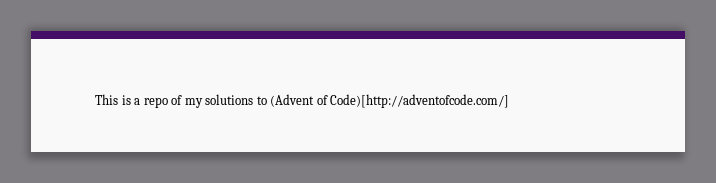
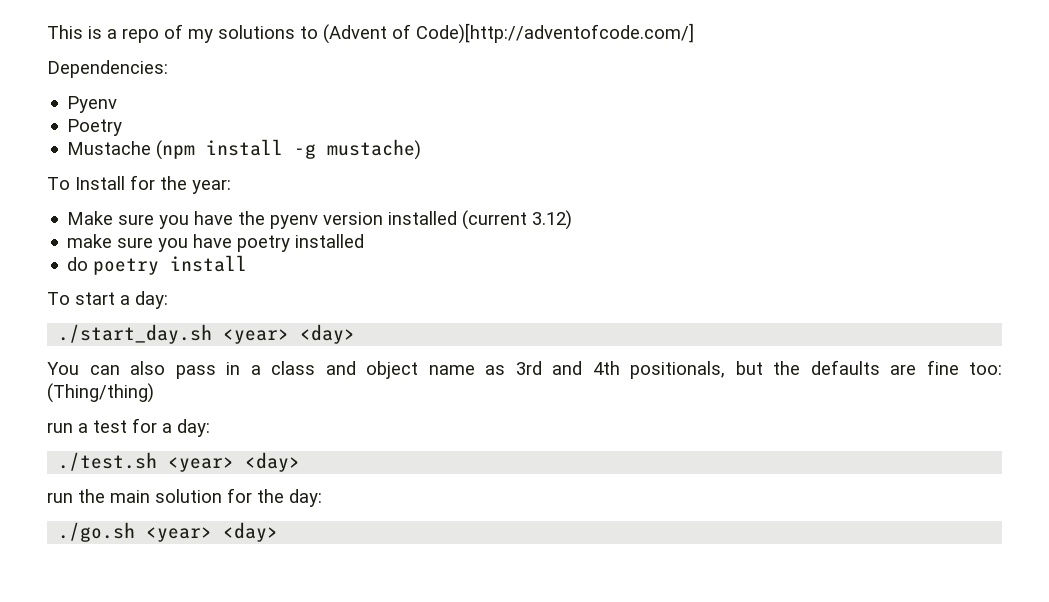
+ Dependencies:
+ Pyenv
+ Poetry
+ Mustache (npm install -g mustache)
+ To Install for the year:
+ Make sure you have the pyenv version installed (current 3.12)
+ make sure you have poetry installed
+ do poetry install
+ To start a day:
+ ./start_day.sh <year> <day>
+ You can also pass in a class and object name as 3rd and 4th positionals, but the defaults are fine too: (Thing/thing)
+ run a test for a day:
+ ./test.sh <year> <day>
+ run the main solution for the day:
+ ./go.sh <year> <day>

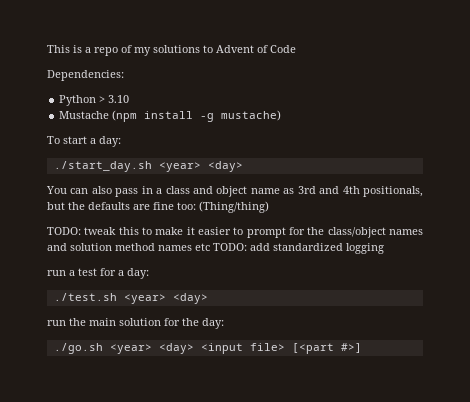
- This is a repo of my solutions to (Advent of Code)[http://adventofcode.com/]
+ This is a repo of my solutions to Advent of Code
  Dependencies:
- Pyenv
- Poetry
+ Python > 3.10
- To Install for the year:
- Make sure you have the pyenv version installed (current 3.12)
- make sure you have poetry installed
- do poetry install
+ TODO: tweak this to make it easier to prompt for the class/object names and solution method names etc TODO: add standardized logging
- ./go.sh <year> <day>
+ ./go.sh <year> <day> <input file> [<part #>]

